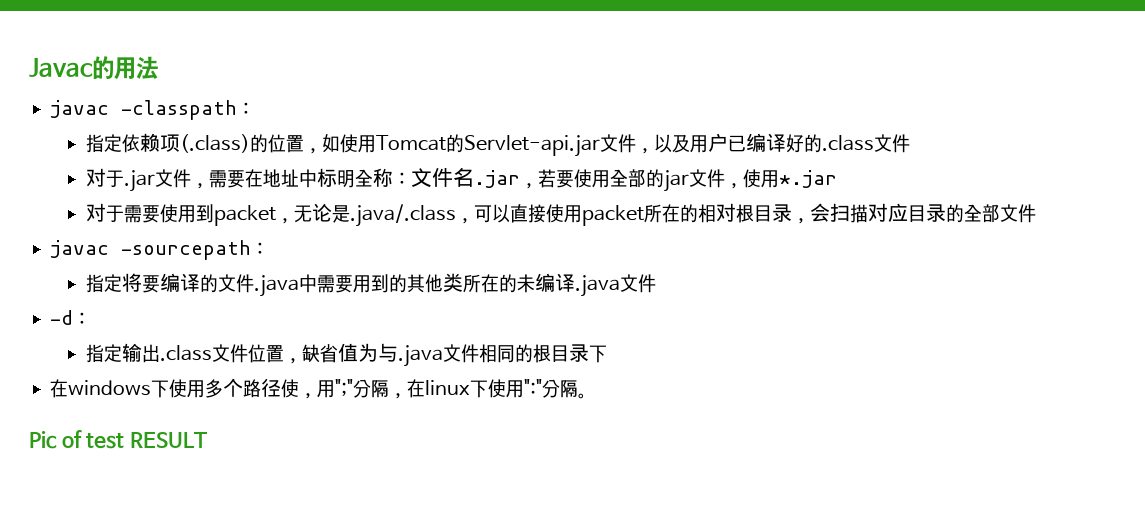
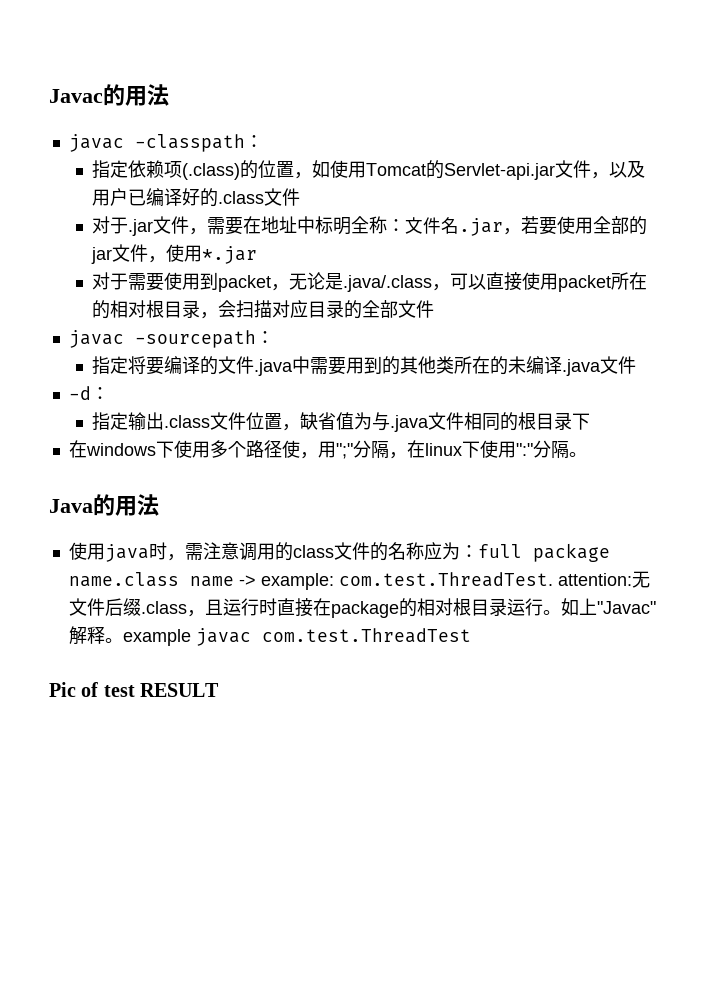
+ Java的用法
+ 使用java时，需注意调用的class文件的名称应为：full package name.class name -> example: com.test.ThreadTest. attention:无文件后缀.class，且运行时直接在package的相对根目录运行。如上"Javac"解释。example javac com.test.ThreadTest

